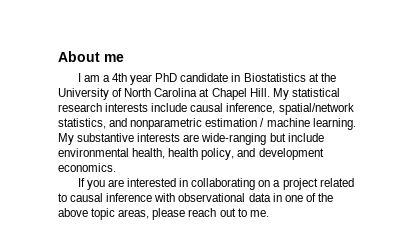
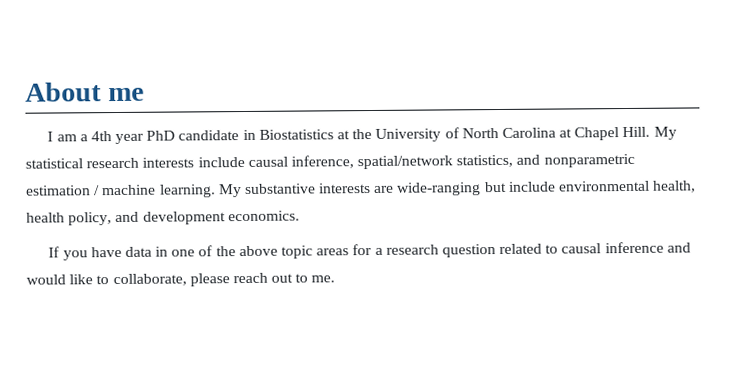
- If you are interested in collaborating on a project related to causal inference with observational data in one of the above topic areas, please reach out to me.
+ If you have data in one of the above topic areas for a research question related to causal inference and would like to collaborate, please reach out to me.

